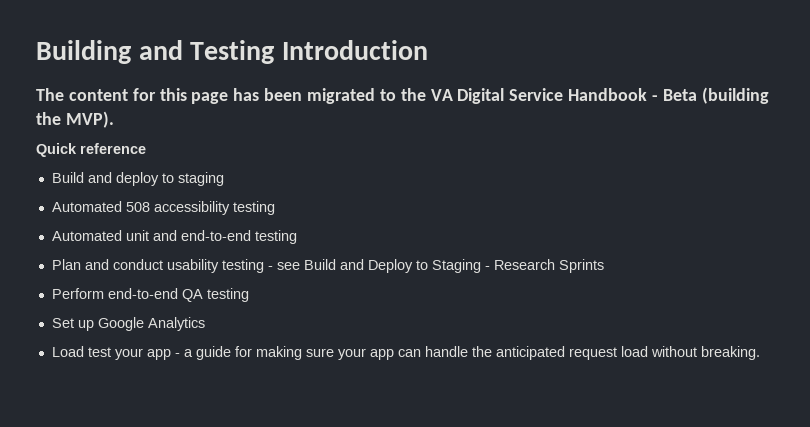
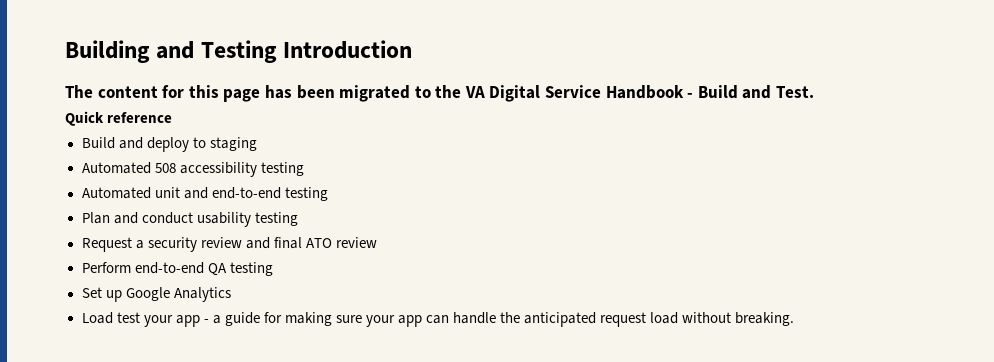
- The content for this page has been migrated to the VA Digital Service Handbook - Beta (building the MVP).
+ The content for this page has been migrated to the VA Digital Service Handbook - Build and Test.
- Plan and conduct usability testing - see Build and Deploy to Staging - Research Sprints
+ Plan and conduct usability testing
+ Request a security review and final ATO review

